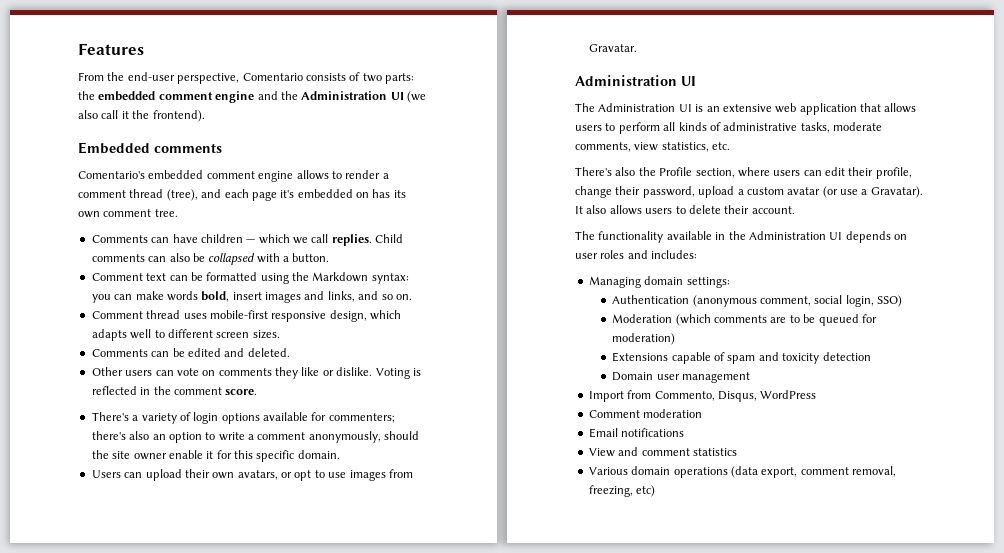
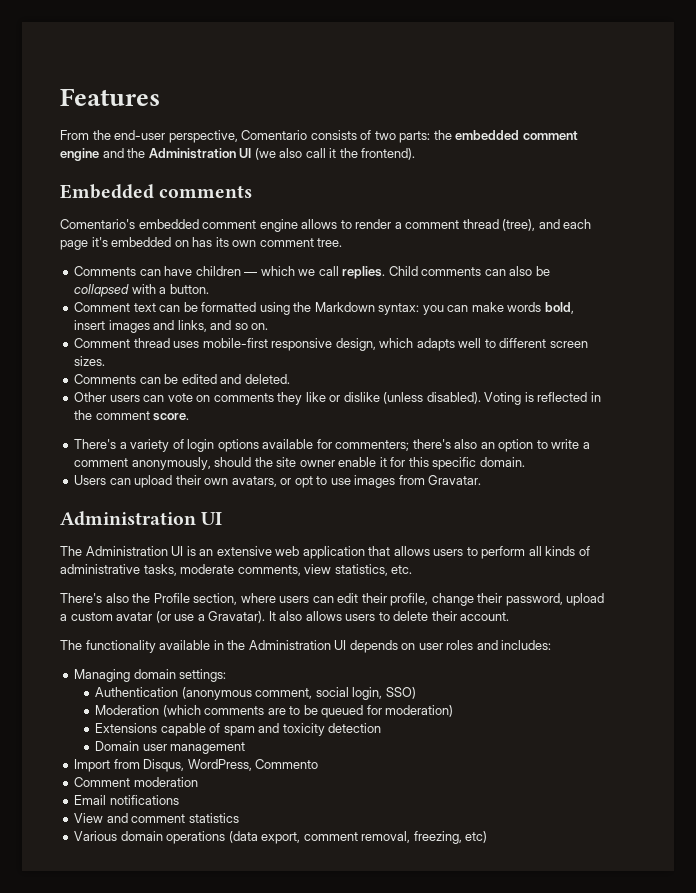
- Other users can vote on comments they like or dislike.
+ Other users can vote on comments they like or dislike (unless disabled).
- Import from Commento, Disqus, WordPress
+ Import from Disqus, WordPress, Commento

